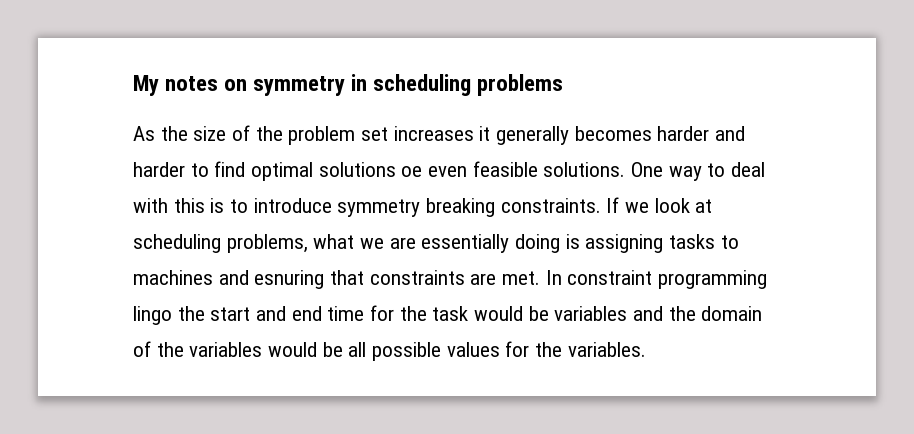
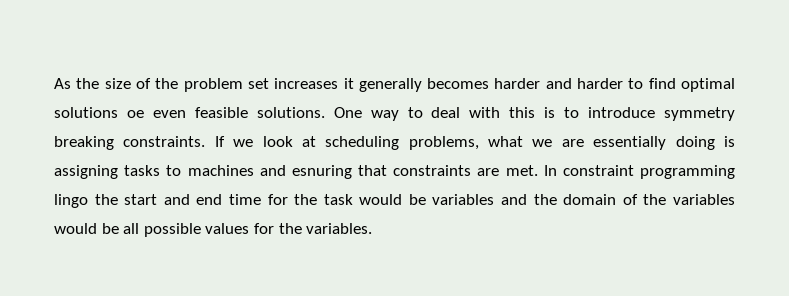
- My notes on symmetry in scheduling problems

